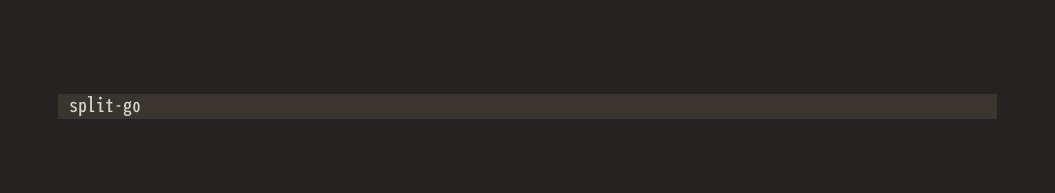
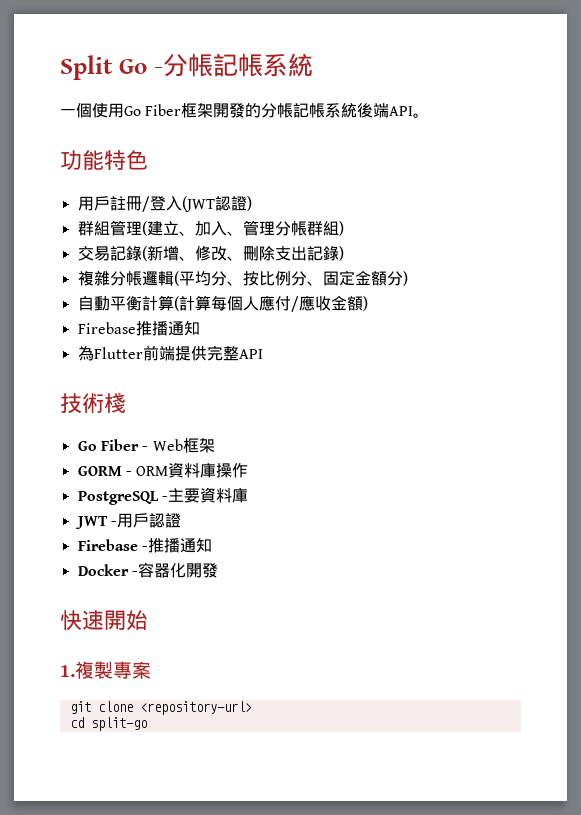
- split-go
+ Split Go -分帳記帳系統
+ 一個使用Go Fiber框架開發的分帳記帳系統後端API。
+ 功能特色
+ 用戶註冊/登入(JWT認證)
+ 群組管理(建立、加入、管理分帳群組)
+ 交易記錄(新增、修改、刪除支出記錄)
+ 複雜分帳邏輯(平均分、按比例分、固定金額分)
+ 自動平衡計算(計算每個人應付/應收金額)
+ Firebase推播通知
+ 為Flutter前端提供完整API
+ 技術棧
+ Go Fiber - Web框架
+ GORM - ORM資料庫操作
+ PostgreSQL -主要資料庫
+ JWT -用戶認證
+ Firebase -推播通知
+ Docker -容器化開發
+ 快速開始
+ 1.複製專案
+ git clone <repository-url>
+ cd split-go

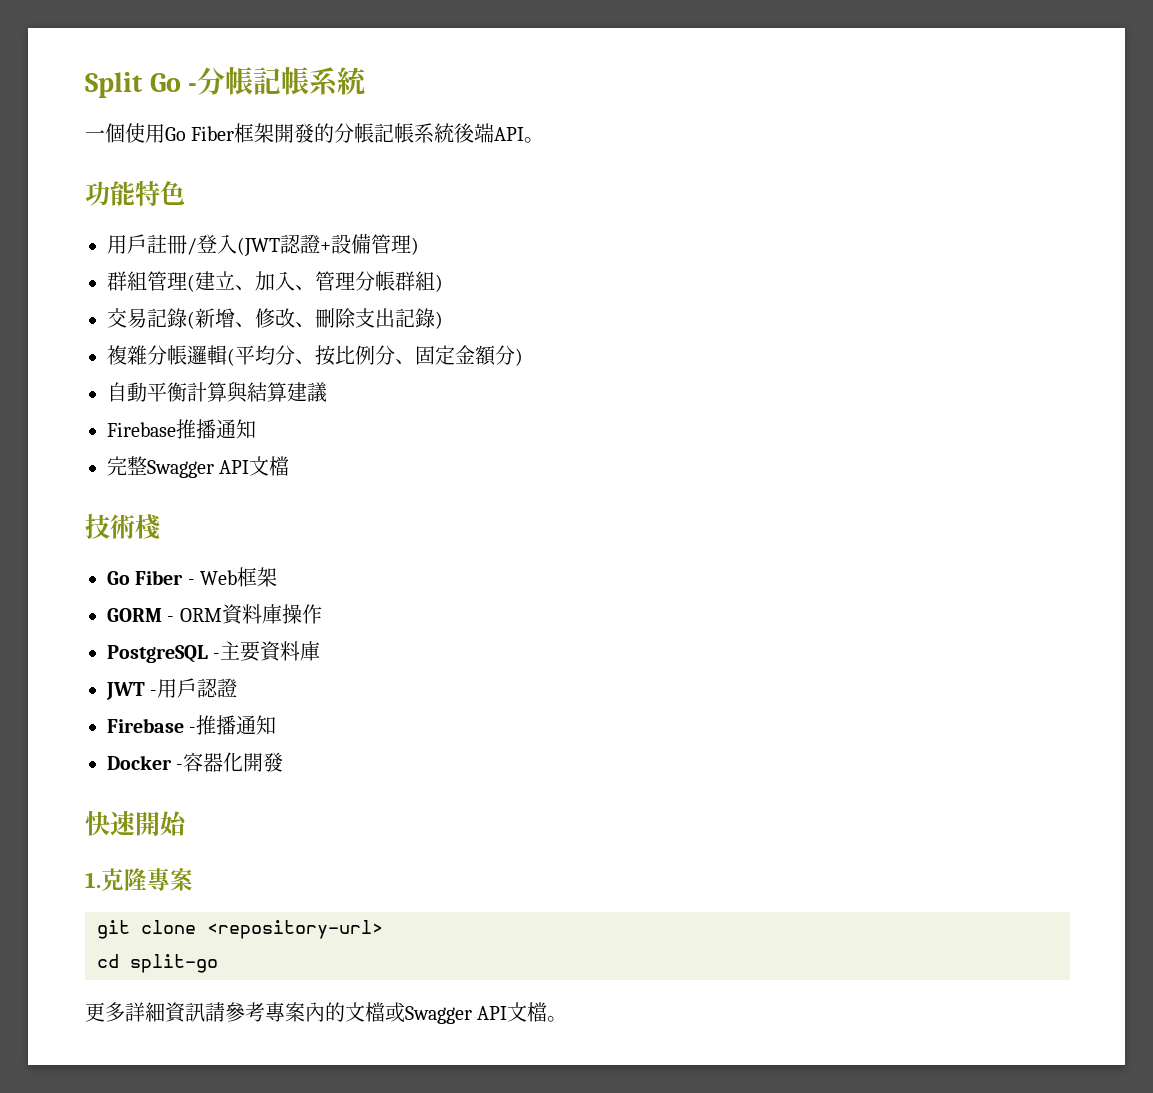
- 用戶註冊/登入(JWT認證)
+ 用戶註冊/登入(JWT認證+設備管理)
- 自動平衡計算(計算每個人應付/應收金額)
+ 自動平衡計算與結算建議
- 為Flutter前端提供完整API
+ 完整Swagger API文檔
- 1.複製專案
+ 1.克隆專案
+ 更多詳細資訊請參考專案內的文檔或Swagger API文檔。

